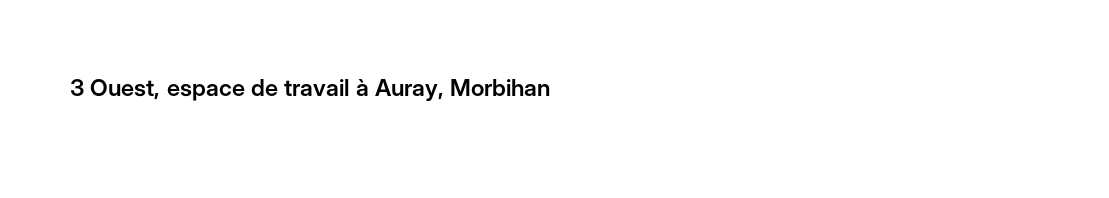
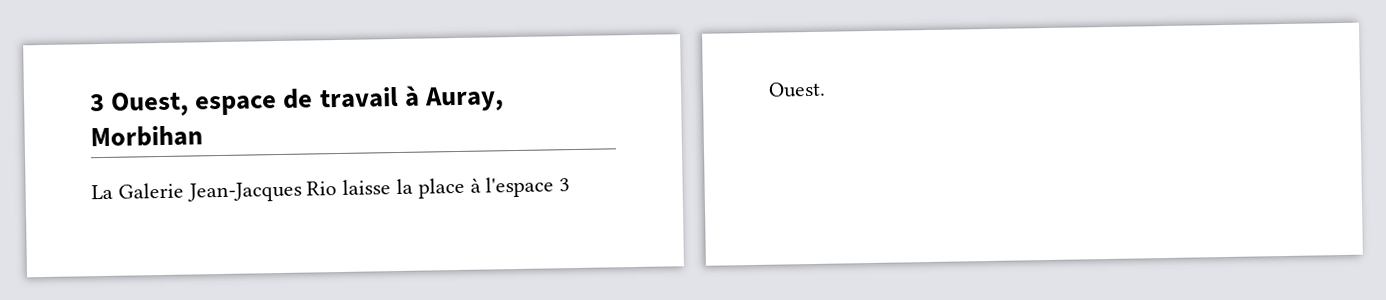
+ La Galerie Jean-Jacques Rio laisse la place à l'espace 3 Ouest.

